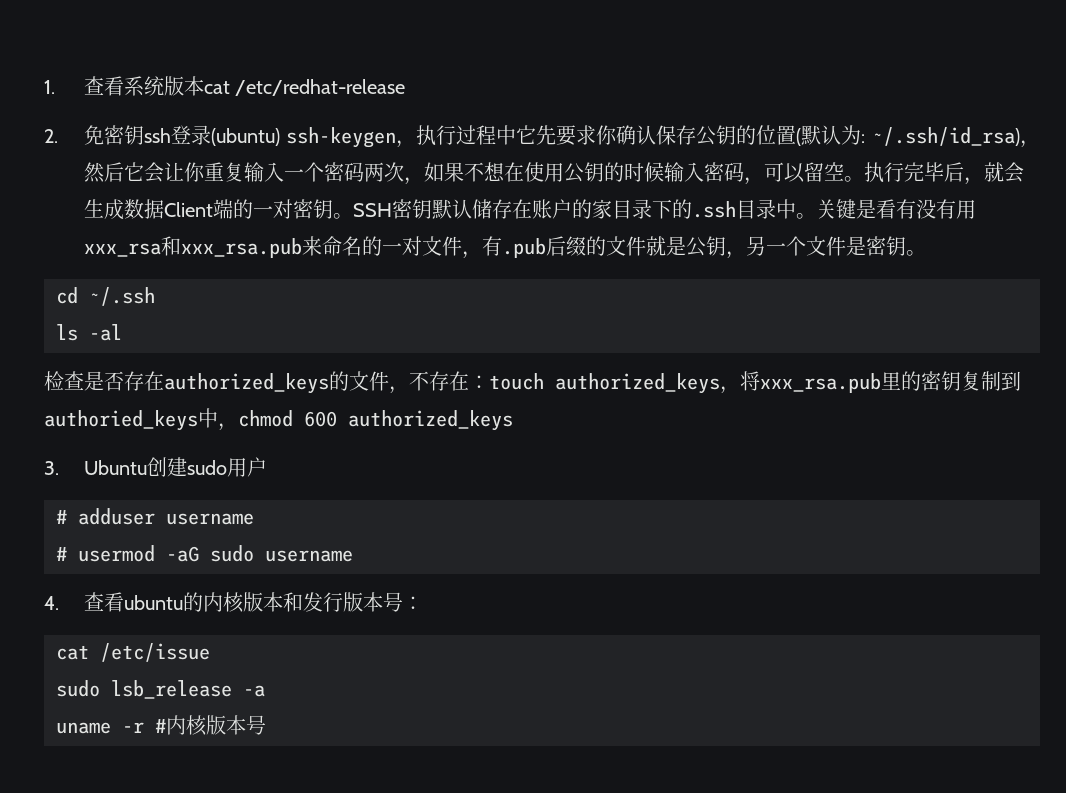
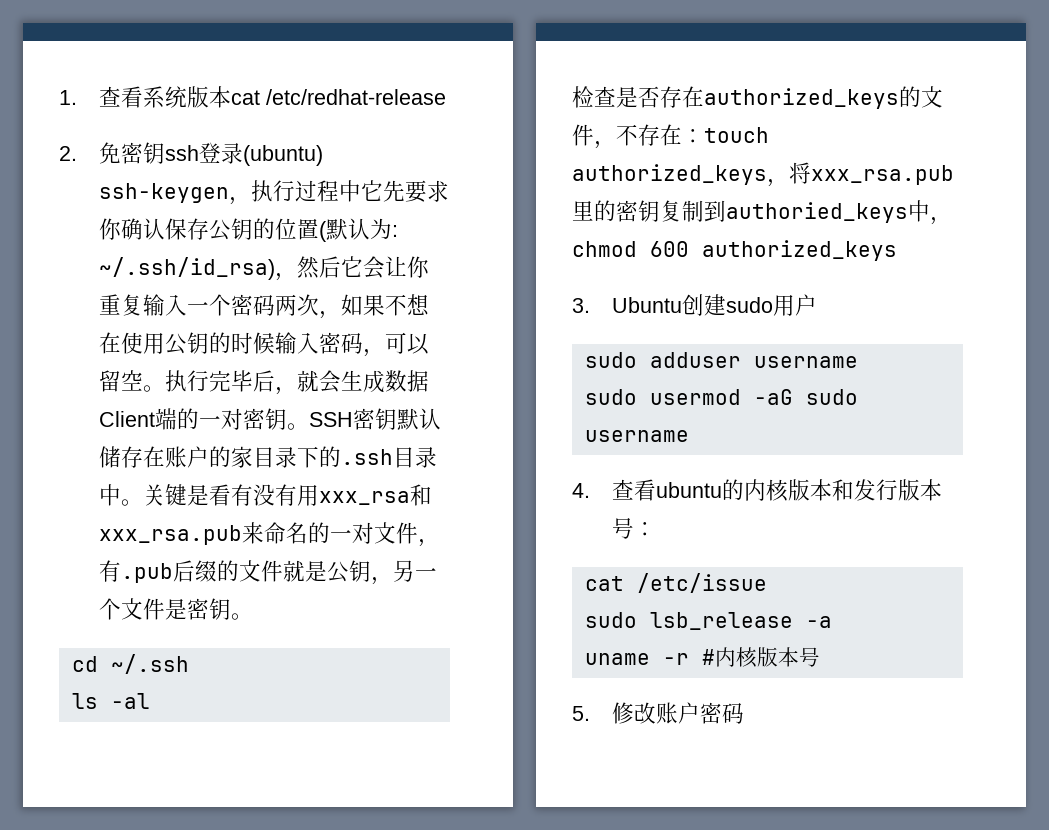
- # adduser username
+ sudo adduser username
- # usermod -aG sudo username
+ sudo usermod -aG sudo username
+ 5.修改账户密码

